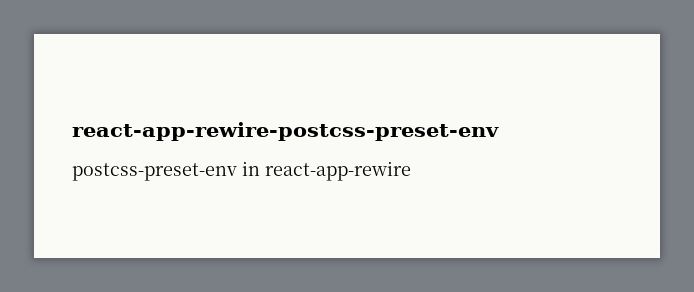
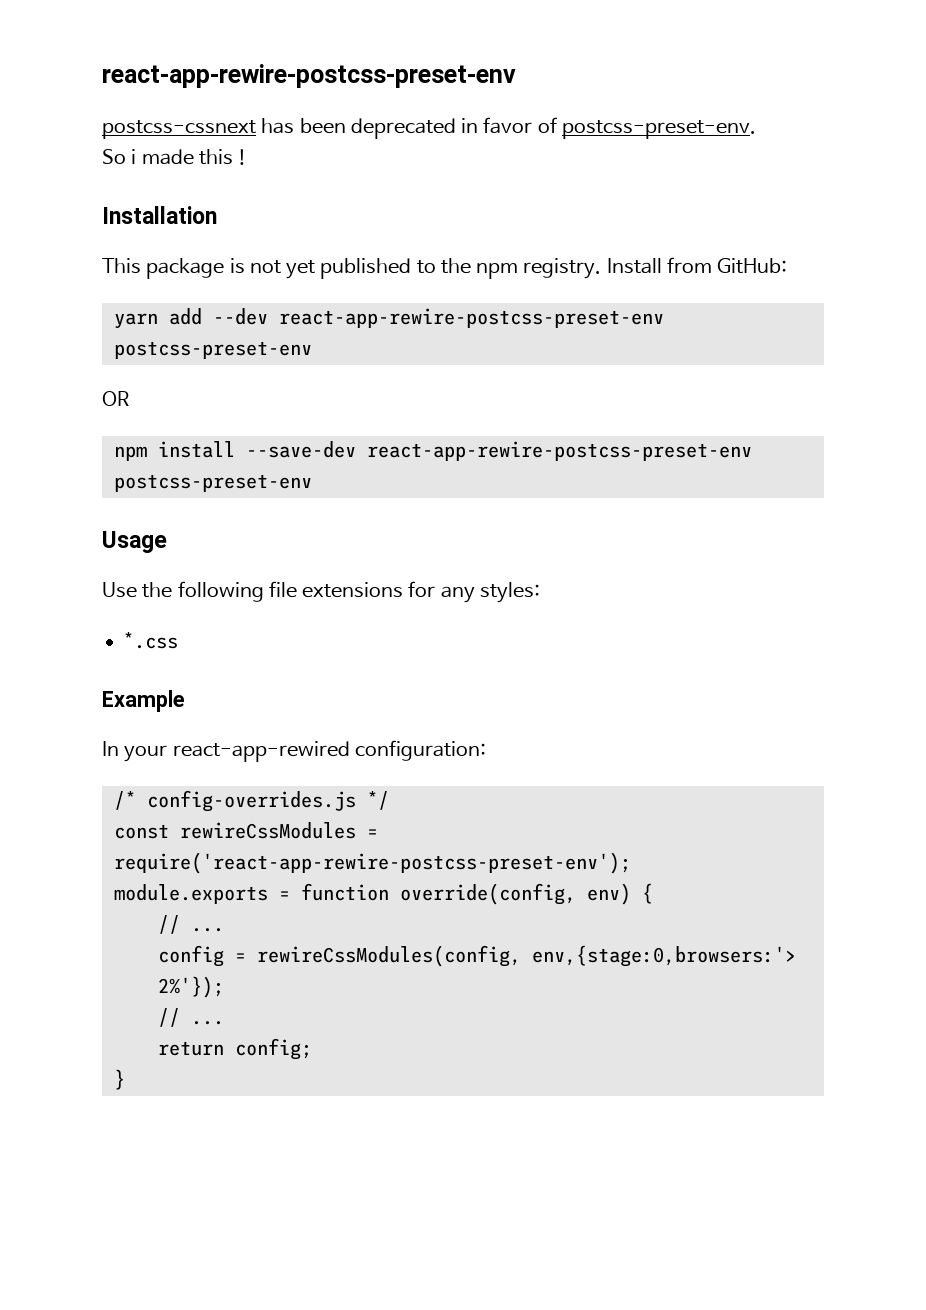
- postcss-preset-env in react-app-rewire
+ postcss-cssnext has been deprecated in favor of postcss-preset-env.
+ So i made this !
+ Installation
+ This package is not yet published to the npm registry. Install from GitHub:
+ yarn add --dev react-app-rewire-postcss-preset-env postcss-preset-env
+ OR
+ npm install --save-dev react-app-rewire-postcss-preset-env postcss-preset-env
+ Usage
+ Use the following file extensions for any styles:
+ *.css
+ Example
+ In your react-app-rewired configuration:
+ /* config-overrides.js */
+ const rewireCssModules = require('react-app-rewire-postcss-preset-env');
+ module.exports = function override(config, env) {
+ // ...
+ config = rewireCssModules(config, env,{stage:0,browsers:'> 2%'});
+ // ...
+ return config;
+ }

